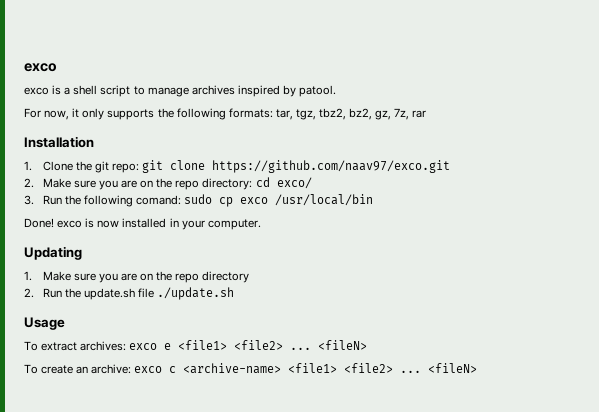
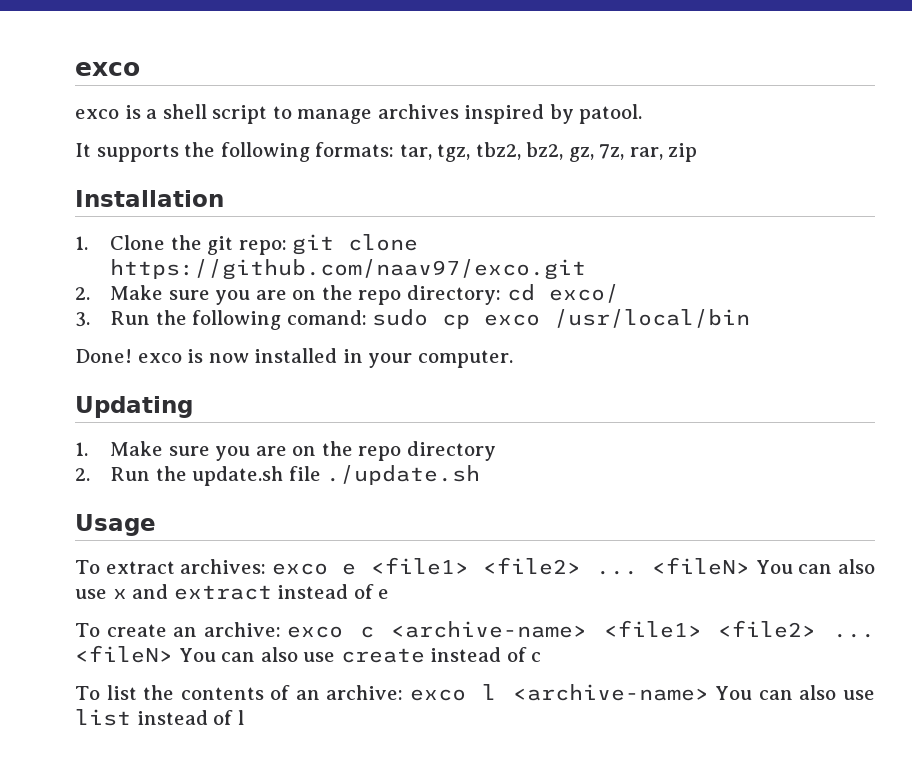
- For now, it only supports the following formats: tar, tgz, tbz2, bz2, gz, 7z, rar
+ It supports the following formats: tar, tgz, tbz2, bz2, gz, 7z, rar, zip
- To extract archives: exco e <file1> <file2> ... <fileN>
+ To extract archives: exco e <file1> <file2> ... <fileN> You can also use x and extract instead of e
- To create an archive: exco c <archive-name> <file1> <file2> ... <fileN>
+ To create an archive: exco c <archive-name> <file1> <file2> ... <fileN> You can also use create instead of c
+ To list the contents of an archive: exco l <archive-name> You can also use list instead of l

